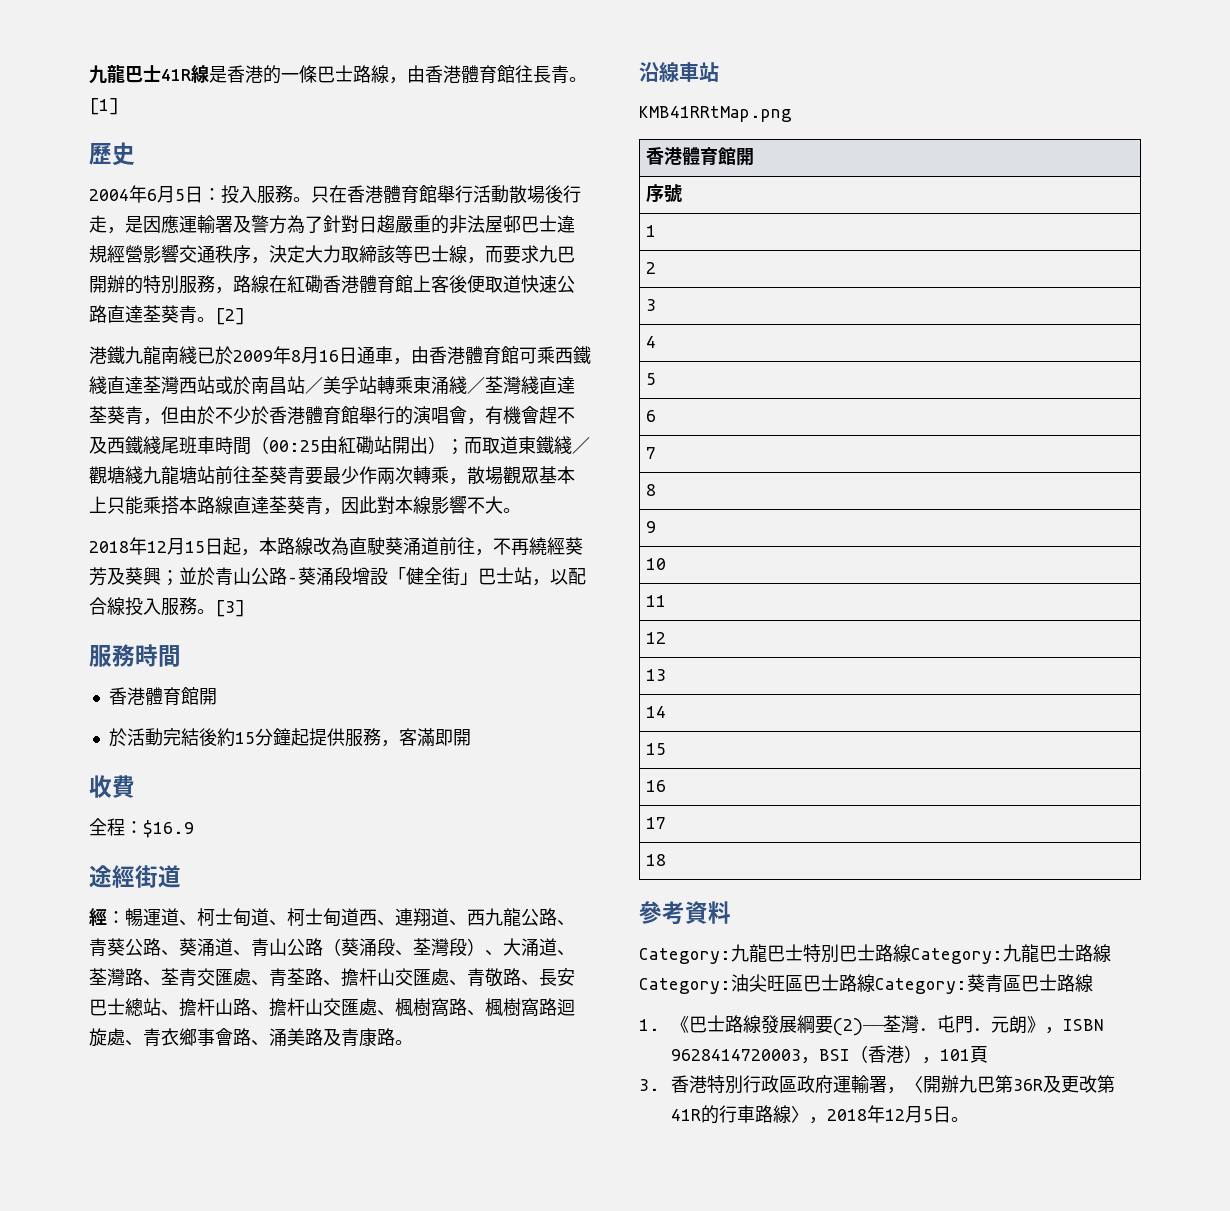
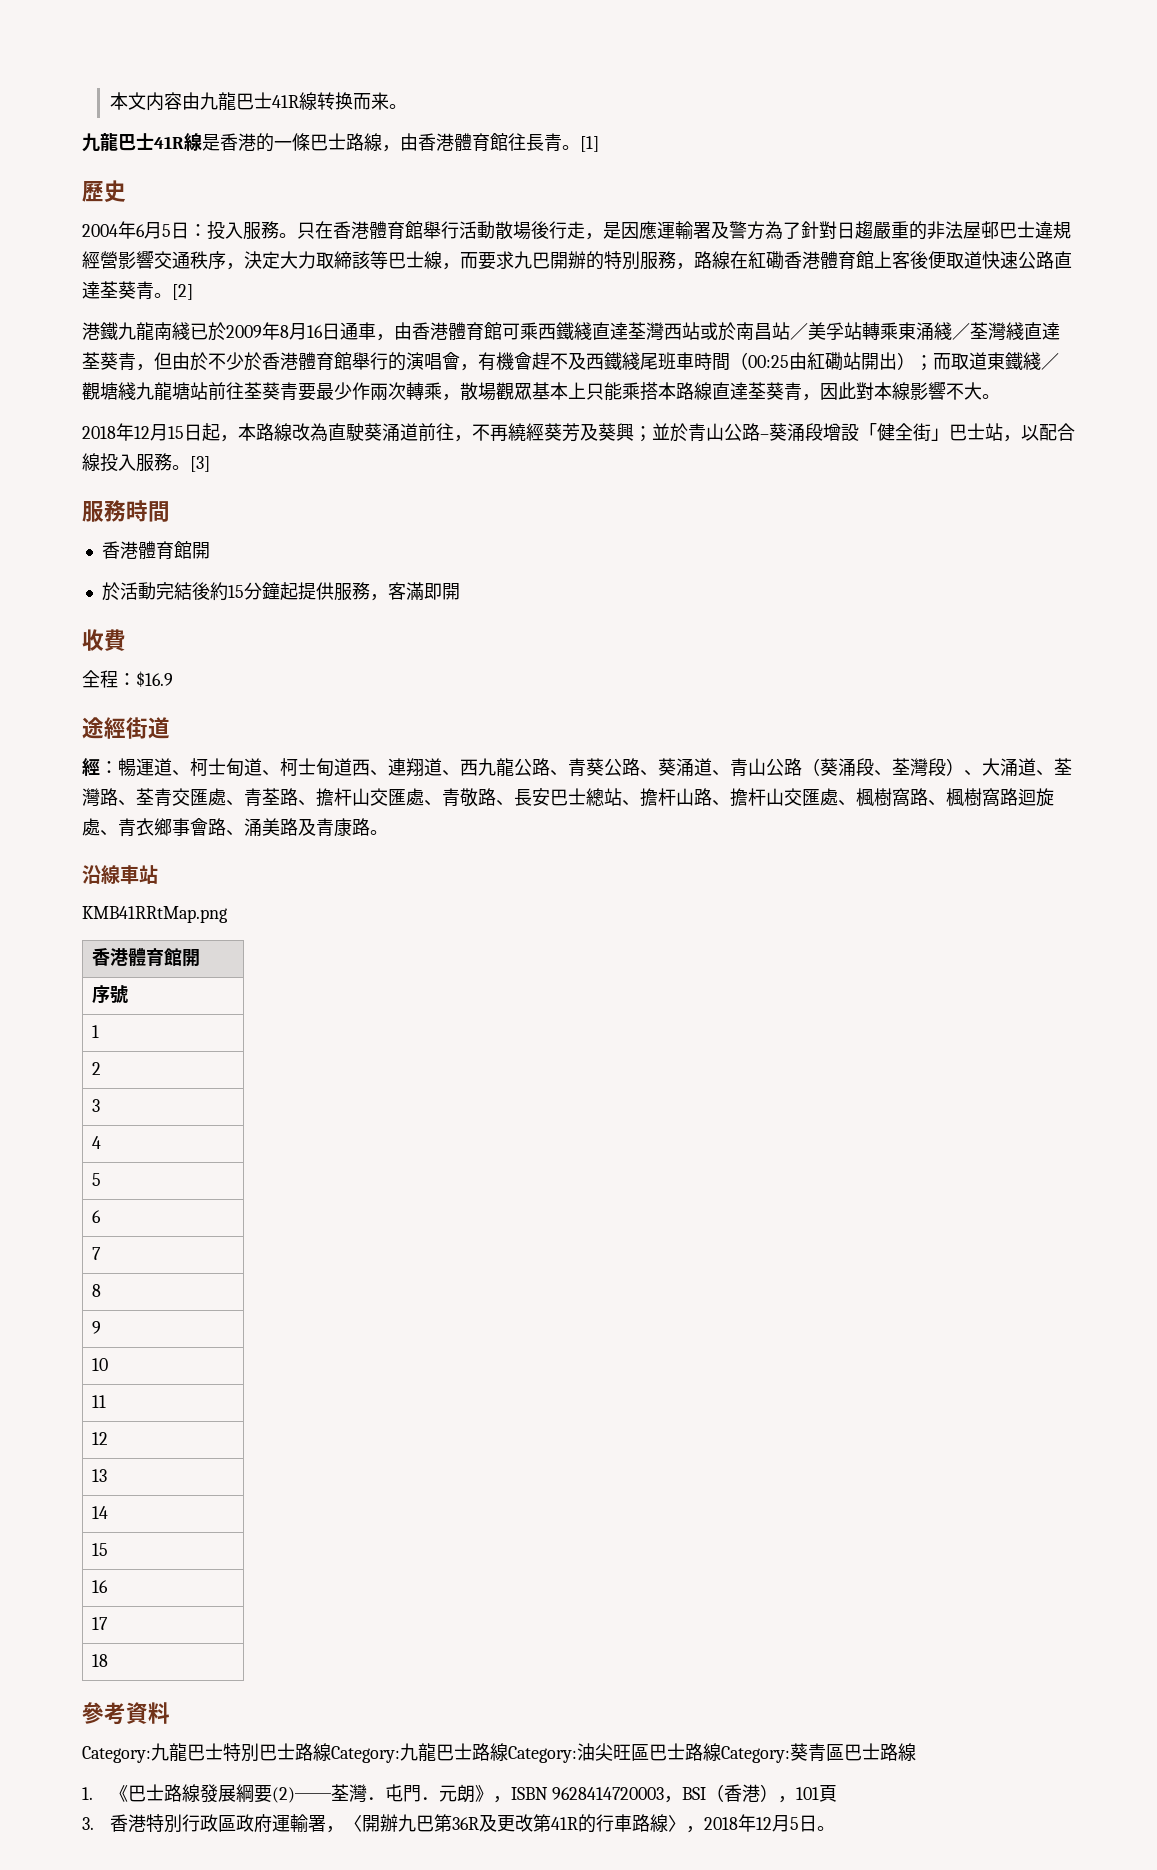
+ 本文内容由九龍巴士41R線转换而来。

